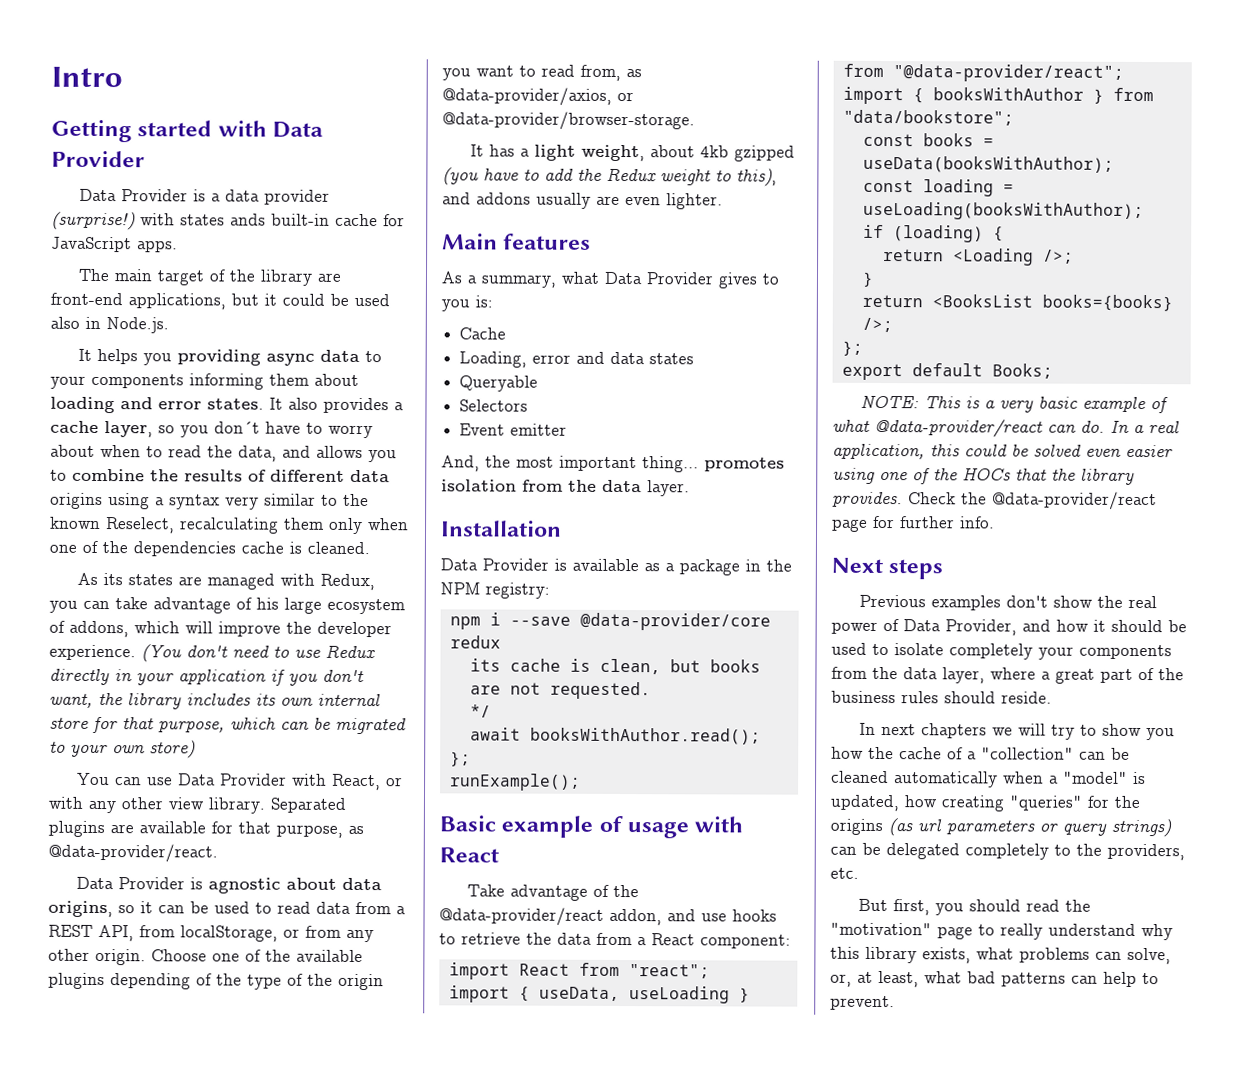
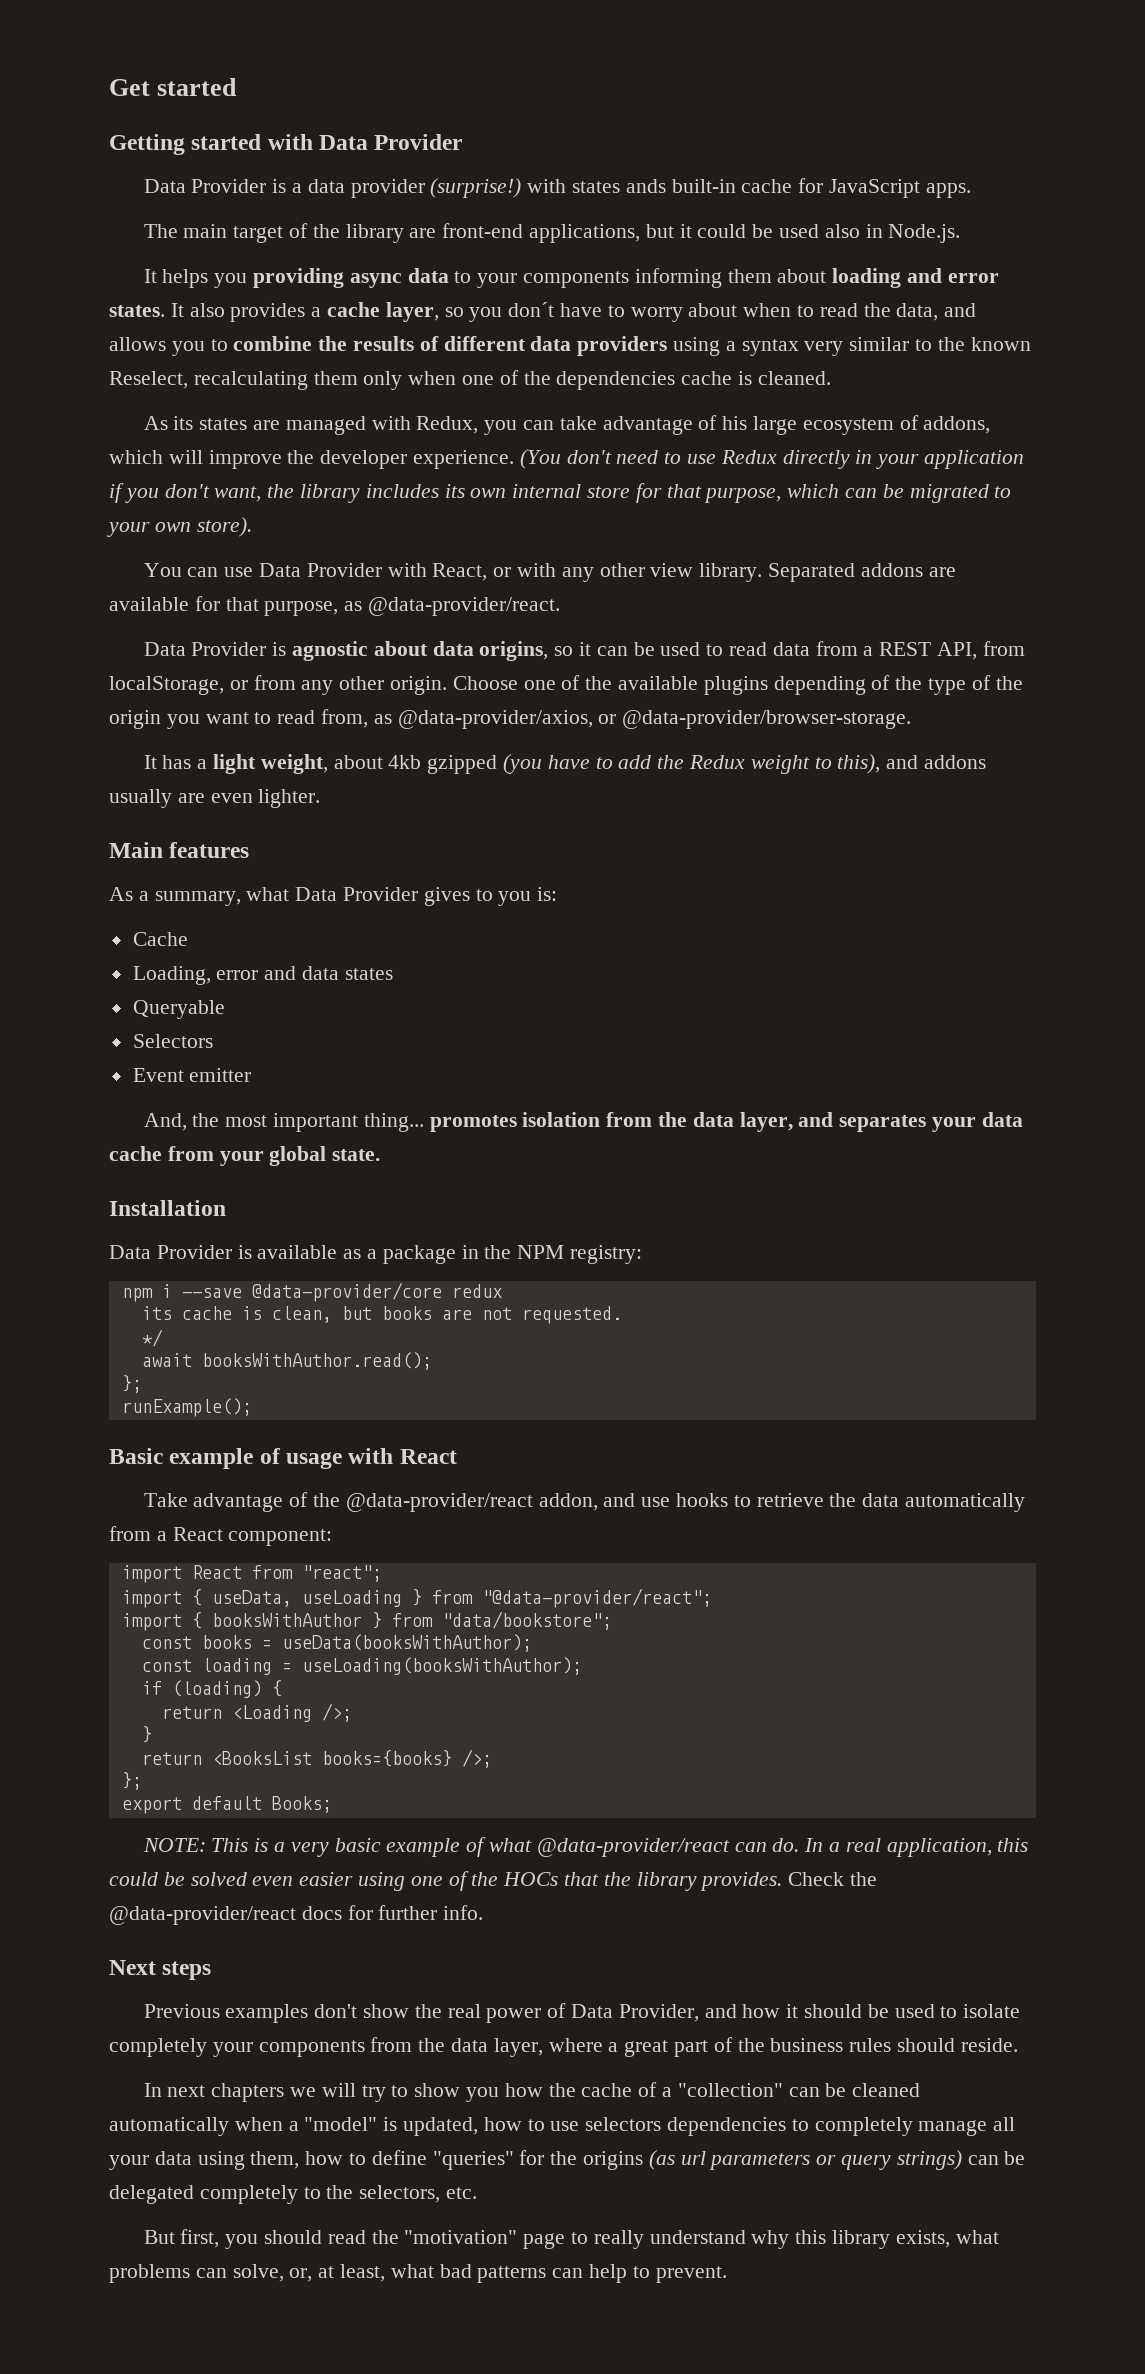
- Intro
+ Get started
- It also provides a cache layer, so you don´t have to worry about when to read the data, and allows you to combine the results of different data origins using a syntax very similar to the known Reselect, recalculating them only when one of the dependencies cache is cleaned.
+ It also provides a cache layer, so you don´t have to worry about when to read the data, and allows you to combine the results of different data providers using a syntax very similar to the known Reselect, recalculating them only when one of the dependencies cache is cleaned.
- (You don't need to use Redux directly in your application if you don't want, the library includes its own internal store for that purpose, which can be migrated to your own store)
+ (You don't need to use Redux directly in your application if you don't want, the library includes its own internal store for that purpose, which can be migrated to your own store).
- Separated plugins are available for that purpose, as @data-provider/react.
+ Separated addons are available for that purpose, as @data-provider/react.
- And, the most important thing... promotes isolation from the data layer.
+ And, the most important thing... promotes isolation from the data layer, and separates your data cache from your global state.
- Take advantage of the @data-provider/react addon, and use hooks to retrieve the data from a React component:
+ Take advantage of the @data-provider/react addon, and use hooks to retrieve the data automatically from a React component:
- Check the @data-provider/react page for further info.
+ Check the @data-provider/react docs for further info.
- In next chapters we will try to show you how the cache of a "collection" can be cleaned automatically when a "model" is updated, how creating "queries" for the origins (as url parameters or query strings) can be delegated completely to the providers, etc.
+ In next chapters we will try to show you how the cache of a "collection" can be cleaned automatically when a "model" is updated, how to use selectors dependencies to completely manage all your data using them, how to define "queries" for the origins (as url parameters or query strings) can be delegated completely to the selectors, etc.

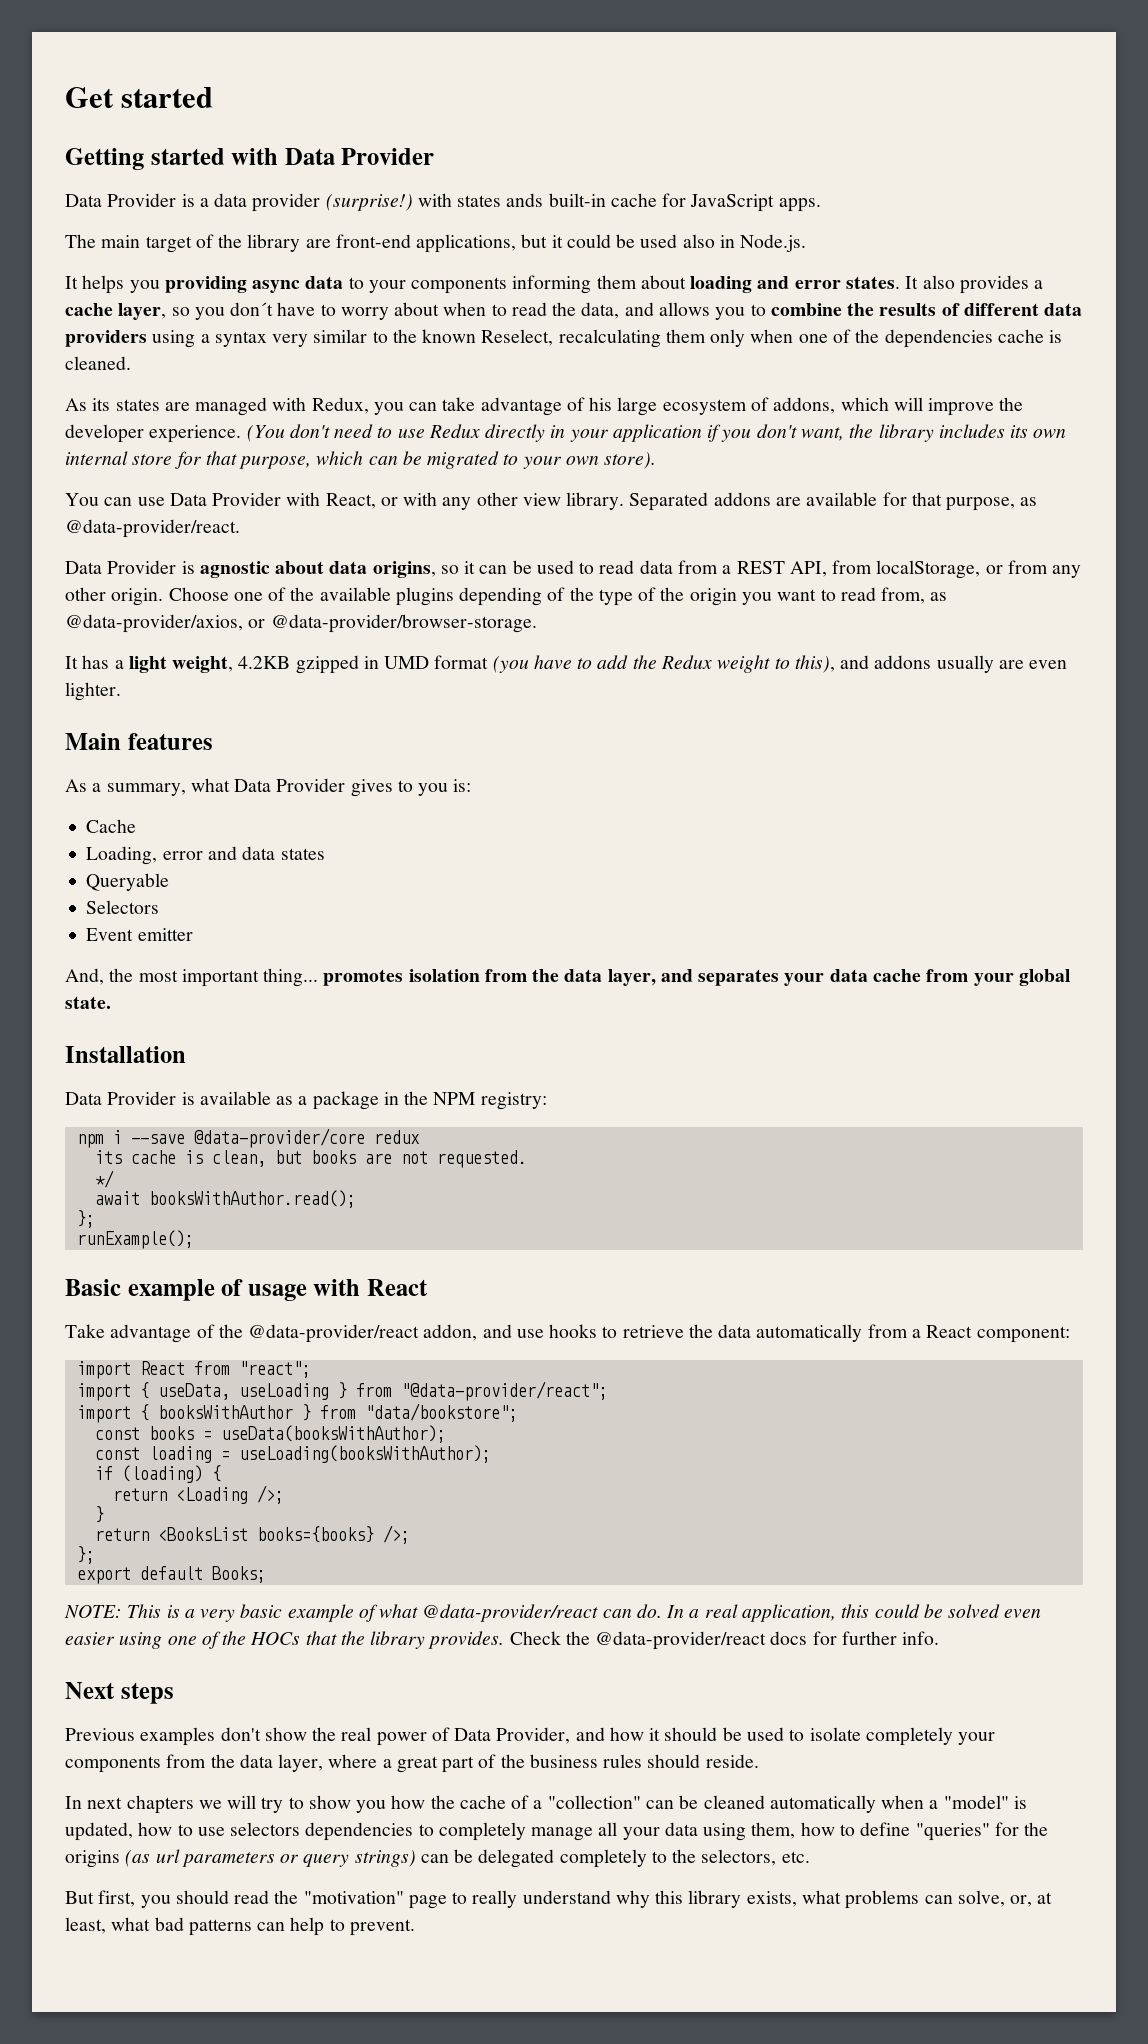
- It has a light weight, about 4kb gzipped (you have to add the Redux weight to this), and addons usually are even lighter.
+ It has a light weight, 4.2KB gzipped in UMD format (you have to add the Redux weight to this), and addons usually are even lighter.

